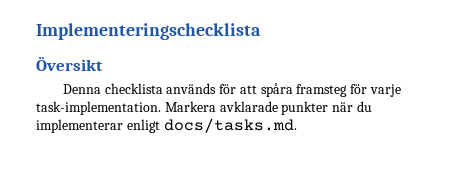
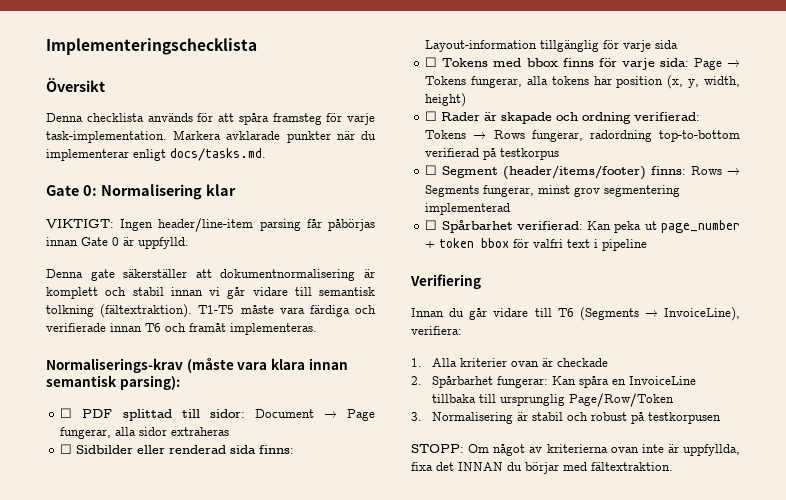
+ Gate 0: Normalisering klar
+ VIKTIGT: Ingen header/line-item parsing får påbörjas innan Gate 0 är uppfylld.
+ Denna gate säkerställer att dokumentnormalisering är komplett och stabil innan vi går vidare till semantisk tolkning (fältextraktion). T1-T5 måste vara färdiga och verifierade innan T6 och framåt implementeras.
+ Normaliserings-krav (måste vara klara innan semantisk parsing):
+ ☐ PDF splittad till sidor: Document → Page fungerar, alla sidor extraheras
+ ☐ Sidbilder eller renderad sida finns: Layout-information tillgänglig för varje sida
+ ☐ Tokens med bbox finns för varje sida: Page → Tokens fungerar, alla tokens har position (x, y, width, height)
+ ☐ Rader är skapade och ordning verifierad: Tokens → Rows fungerar, radordning top-to-bottom verifierad på testkorpus
+ ☐ Segment (header/items/footer) finns: Rows → Segments fungerar, minst grov segmentering implementerad
+ ☐ Spårbarhet verifierad: Kan peka ut page_number + token bbox för valfri text i pipeline
+ Verifiering
+ Innan du går vidare till T6 (Segments → InvoiceLine), verifiera:
+ 1. Alla kriterier ovan är checkade
+ 2. Spårbarhet fungerar: Kan spåra en InvoiceLine tillbaka till ursprunglig Page/Row/Token
+ 3. Normalisering är stabil och robust på testkorpusen
+ STOPP: Om något av kriterierna ovan inte är uppfyllda, fixa det INNAN du börjar med fältextraktion.

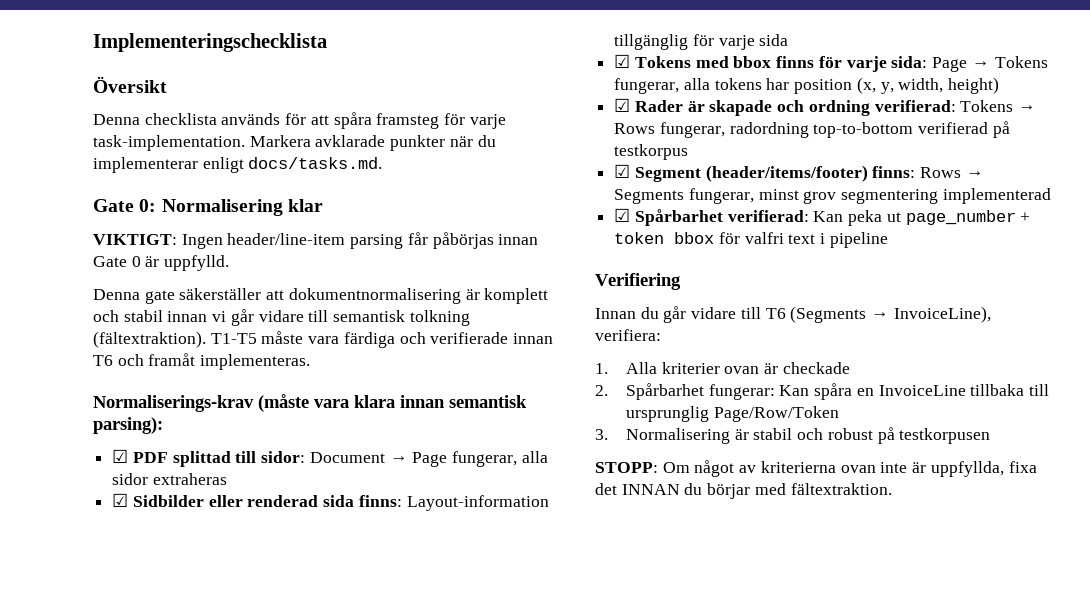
- ☐ PDF splittad till sidor: Document → Page fungerar, alla sidor extraheras
+ ☑ PDF splittad till sidor: Document → Page fungerar, alla sidor extraheras
- ☐ Sidbilder eller renderad sida finns: Layout-information tillgänglig för varje sida
+ ☑ Sidbilder eller renderad sida finns: Layout-information tillgänglig för varje sida
- ☐ Tokens med bbox finns för varje sida: Page → Tokens fungerar, alla tokens har position (x, y, width, height)
+ ☑ Tokens med bbox finns för varje sida: Page → Tokens fungerar, alla tokens har position (x, y, width, height)
- ☐ Rader är skapade och ordning verifierad: Tokens → Rows fungerar, radordning top-to-bottom verifierad på testkorpus
+ ☑ Rader är skapade och ordning verifierad: Tokens → Rows fungerar, radordning top-to-bottom verifierad på testkorpus
- ☐ Segment (header/items/footer) finns: Rows → Segments fungerar, minst grov segmentering implementerad
+ ☑ Segment (header/items/footer) finns: Rows → Segments fungerar, minst grov segmentering implementerad
- ☐ Spårbarhet verifierad: Kan peka ut page_number + token bbox för valfri text i pipeline
+ ☑ Spårbarhet verifierad: Kan peka ut page_number + token bbox för valfri text i pipeline

